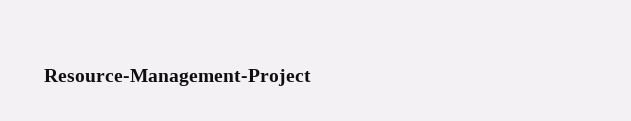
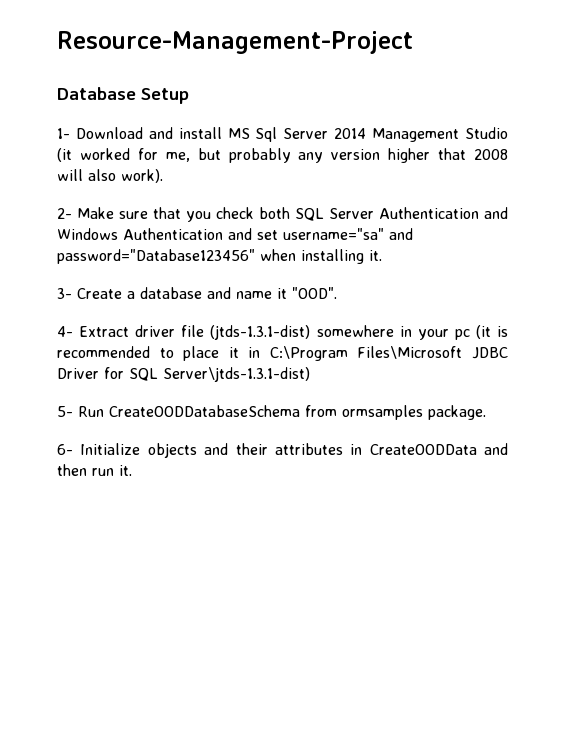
+ Database Setup
+ 1- Download and install MS Sql Server 2014 Management Studio (it worked for me, but probably any version higher that 2008 will also work).
+ 2- Make sure that you check both SQL Server Authentication and Windows Authentication and set username="sa" and password="Database123456" when installing it.
+ 3- Create a database and name it "OOD".
+ 4- Extract driver file (jtds-1.3.1-dist) somewhere in your pc (it is recommended to place it in C:\Program Files\Microsoft JDBC Driver for SQL Server\jtds-1.3.1-dist)
+ 5- Run CreateOODDatabaseSchema from ormsamples package.
+ 6- Initialize objects and their attributes in CreateOODData and then run it.

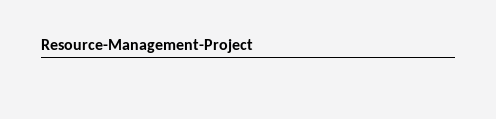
- Database Setup
- 1- Download and install MS Sql Server 2014 Management Studio (it worked for me, but probably any version higher that 2008 will also work).
- 2- Make sure that you check both SQL Server Authentication and Windows Authentication and set username="sa" and password="Database123456" when installing it.
- 3- Create a database and name it "OOD".
- 4- Extract driver file (jtds-1.3.1-dist) somewhere in your pc (it is recommended to place it in C:\Program Files\Microsoft JDBC Driver for SQL Server\jtds-1.3.1-dist)
- 5- Run CreateOODDatabaseSchema from ormsamples package.
- 6- Initialize objects and their attributes in CreateOODData and then run it.

